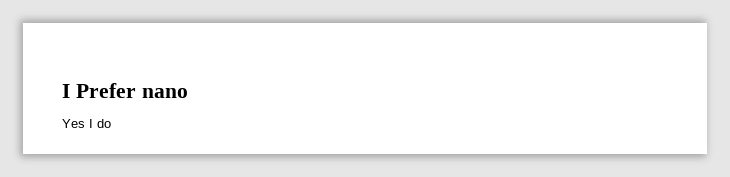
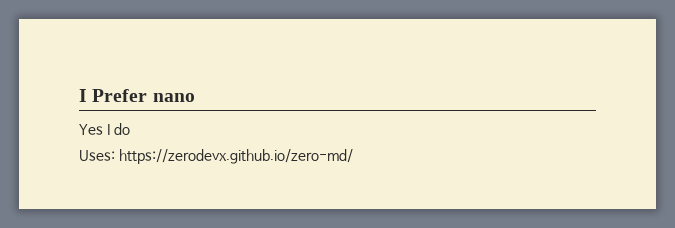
+ Uses: https://zerodevx.github.io/zero-md/

